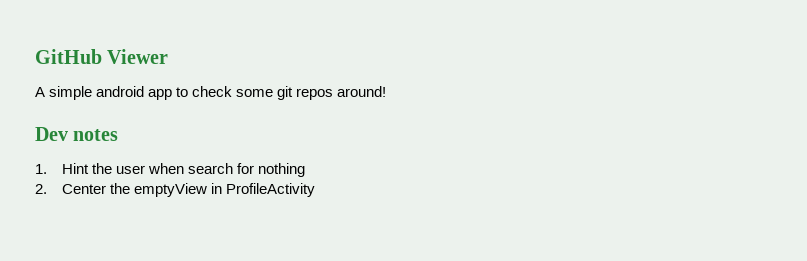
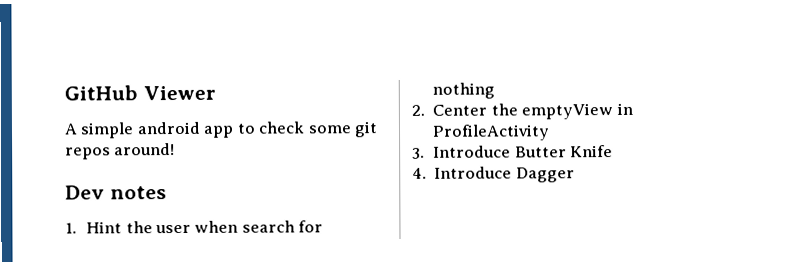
+ 3. Introduce Butter Knife
+ 4. Introduce Dagger

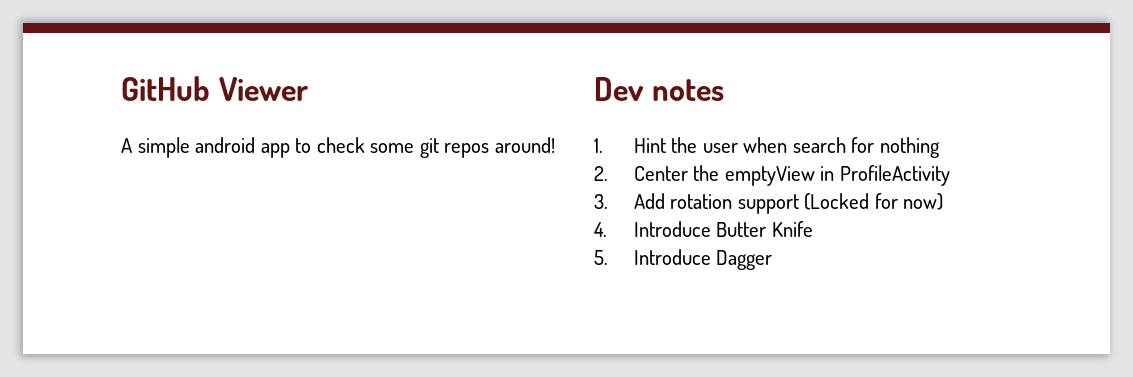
- 3. Introduce Butter Knife
+ 3. Add rotation support (Locked for now)
+ 4. Introduce Butter Knife
- 4. Introduce Dagger
+ 5. Introduce Dagger

